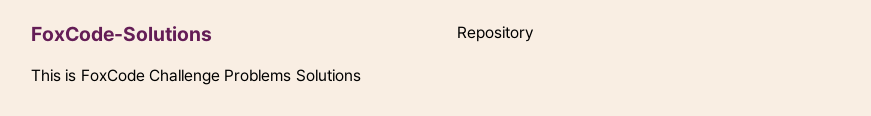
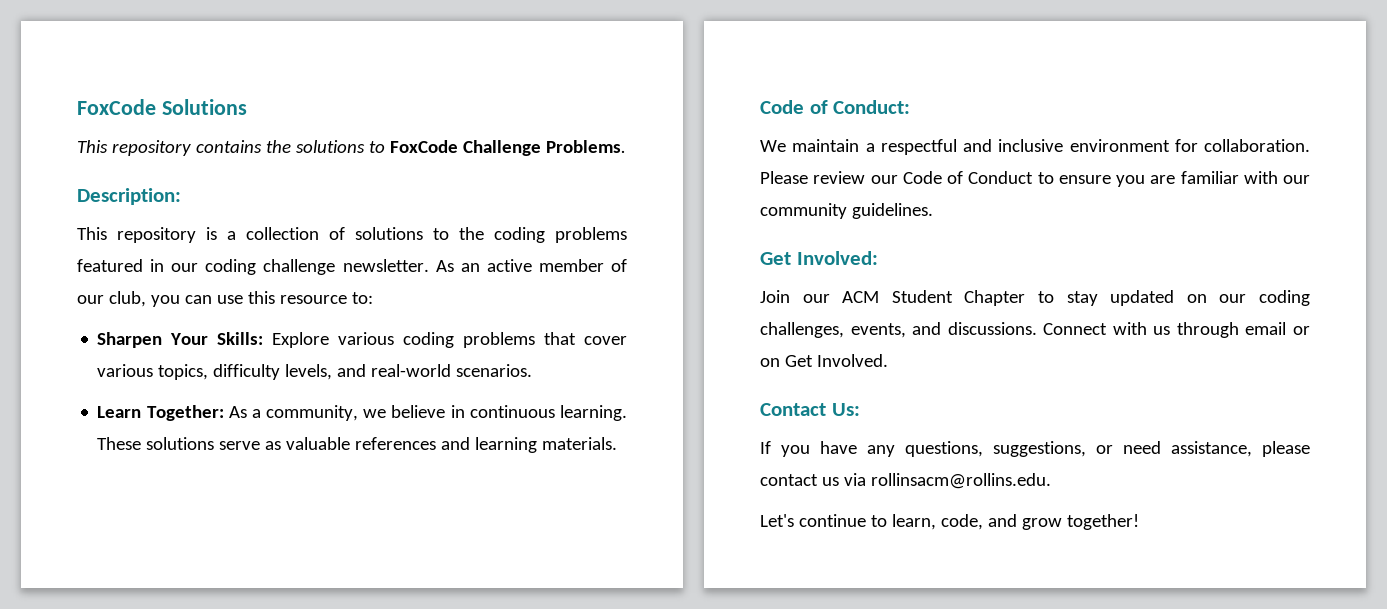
- FoxCode-Solutions
- This is FoxCode Challenge Problems Solutions Repository
+ FoxCode Solutions
+ This repository contains the solutions to FoxCode Challenge Problems.
+ Description:
+ This repository is a collection of solutions to the coding problems featured in our coding challenge newsletter. As an active member of our club, you can use this resource to:
+ Sharpen Your Skills: Explore various coding problems that cover various topics, difficulty levels, and real-world scenarios.
+ Learn Together: As a community, we believe in continuous learning. These solutions serve as valuable references and learning materials.
+ Code of Conduct:
+ We maintain a respectful and inclusive environment for collaboration. Please review our Code of Conduct to ensure you are familiar with our community guidelines.
+ Get Involved:
+ Join our ACM Student Chapter to stay updated on our coding challenges, events, and discussions. Connect with us through email or on Get Involved.
+ Contact Us:
+ If you have any questions, suggestions, or need assistance, please contact us via rollinsacm@rollins.edu.
+ Let's continue to learn, code, and grow together!

